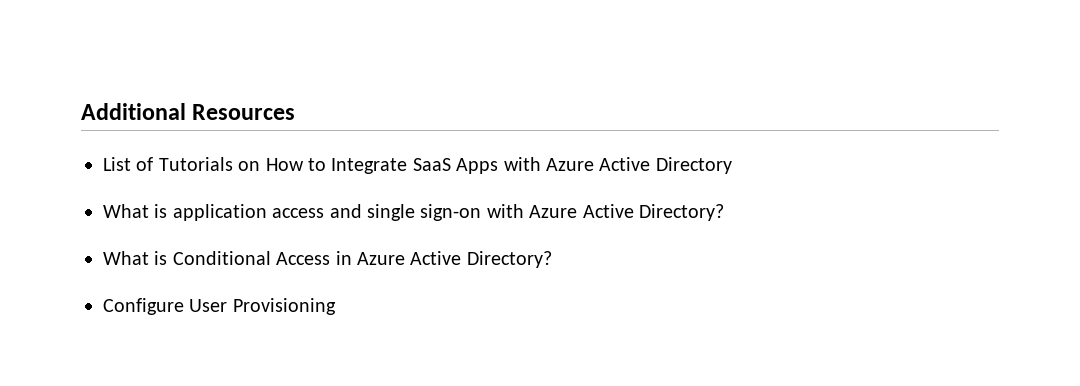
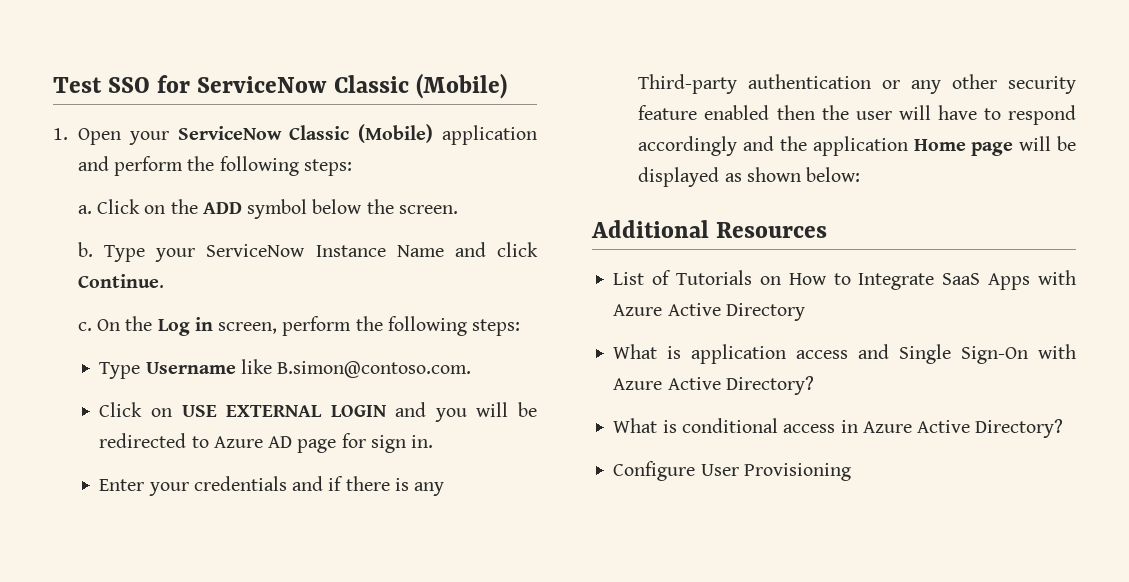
+ Test SSO for ServiceNow Classic (Mobile)
+ 1. Open your ServiceNow Classic (Mobile) application and perform the following steps:
+ a. Click on the ADD symbol below the screen.
+ b. Type your ServiceNow Instance Name and click Continue.
+ c. On the Log in screen, perform the following steps:
+ Type Username like B.simon@contoso.com.
+ Click on USE EXTERNAL LOGIN and you will be redirected to Azure AD page for sign in.
+ Enter your credentials and if there is any Third-party authentication or any other security feature enabled then the user will have to respond accordingly and the application Home page will be displayed as shown below:
- What is application access and single sign-on with Azure Active Directory?
+ What is application access and Single Sign-On with Azure Active Directory?
- What is Conditional Access in Azure Active Directory?
+ What is conditional access in Azure Active Directory?

